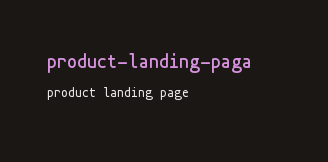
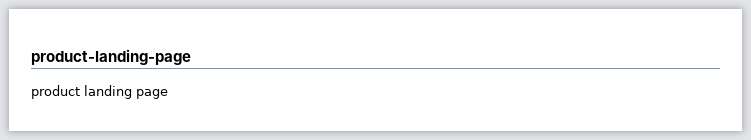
- product-landing-paga
+ product-landing-page

